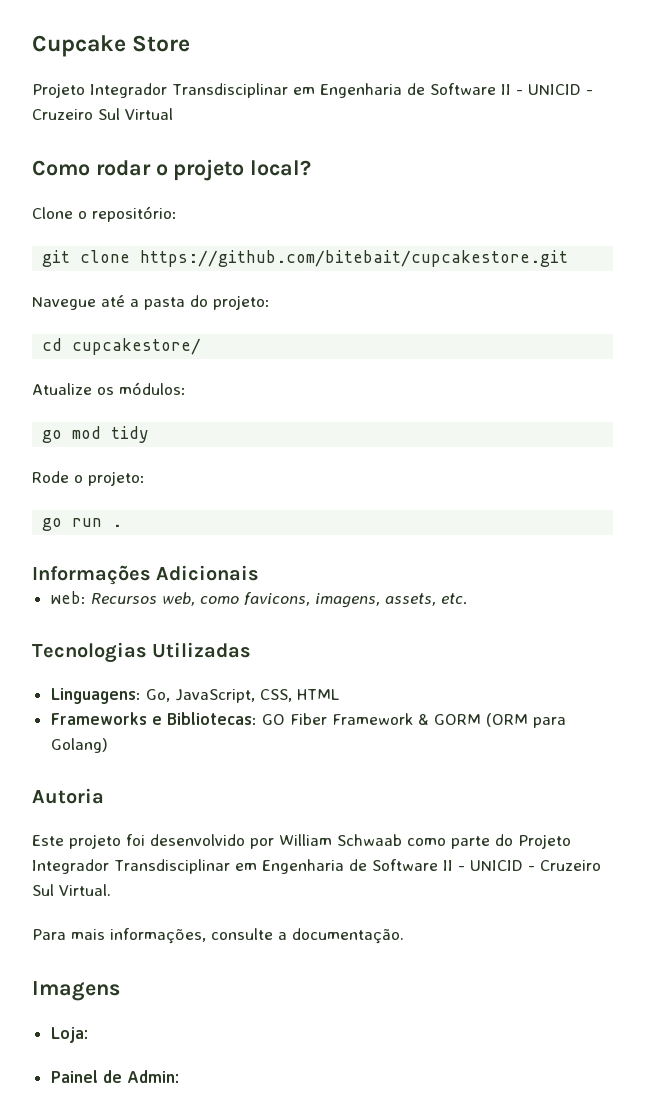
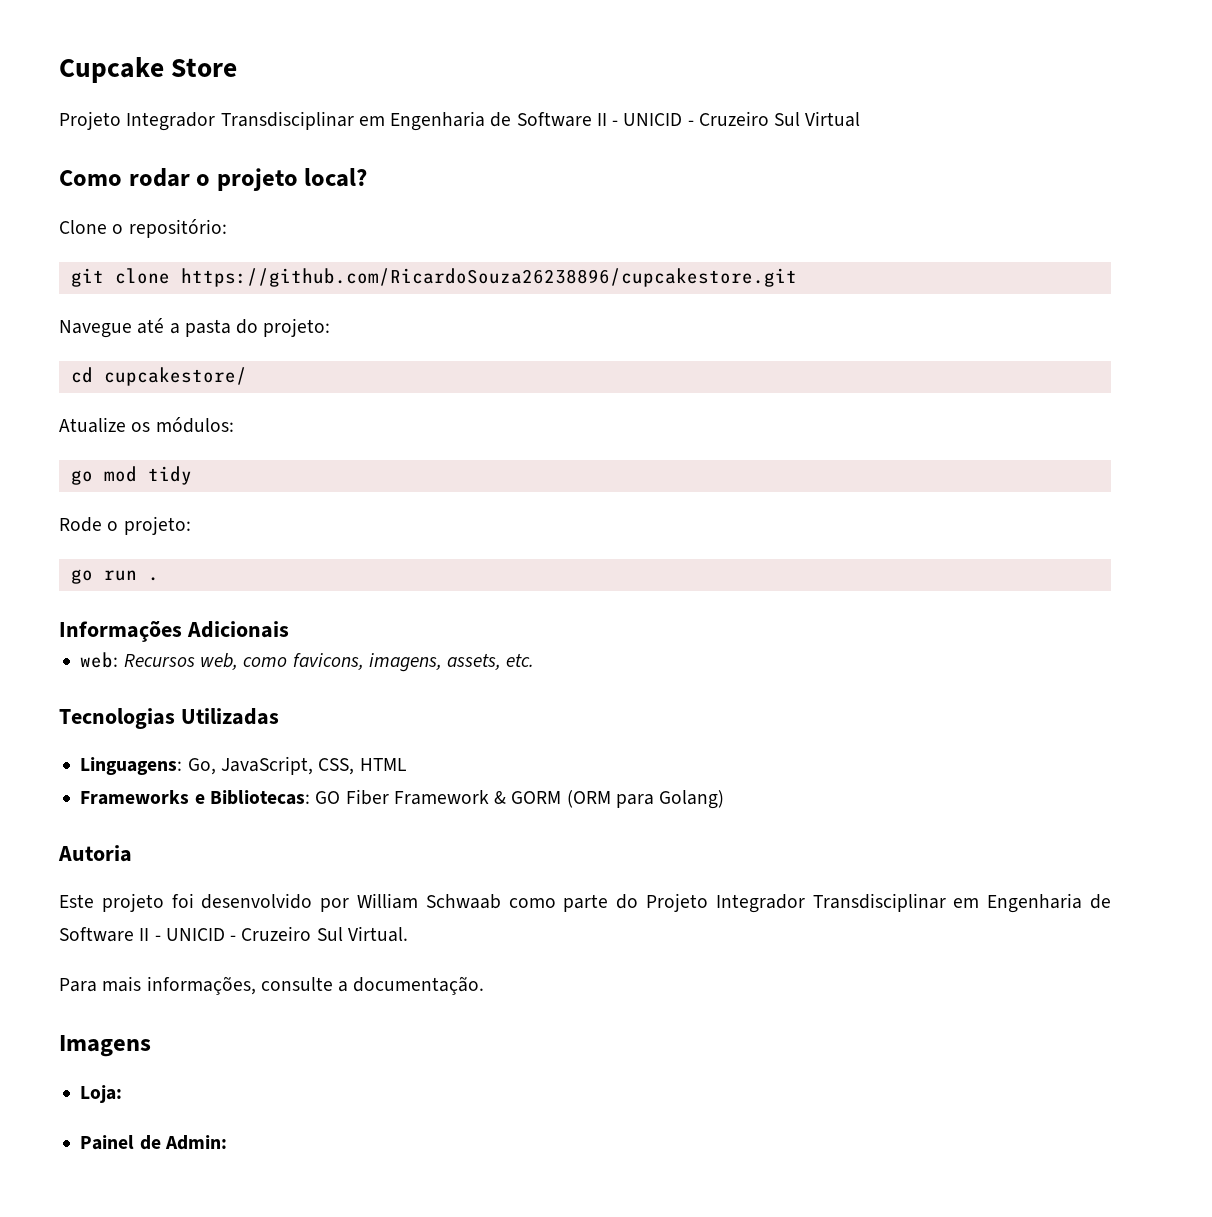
- git clone https://github.com/bitebait/cupcakestore.git
+ git clone https://github.com/RicardoSouza26238896/cupcakestore.git

